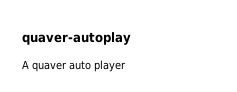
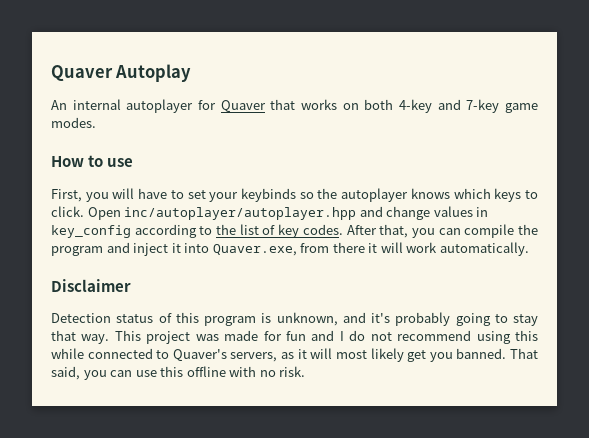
- quaver-autoplay
- A quaver auto player
+ Quaver Autoplay
+ An internal autoplayer for Quaver that works on both 4-key and 7-key game modes.
+ How to use
+ First, you will have to set your keybinds so the autoplayer knows which keys to click. Open inc/autoplayer/autoplayer.hpp and change values in key_config according to the list of key codes. After that, you can compile the program and inject it into Quaver.exe, from there it will work automatically.
+ Disclaimer
+ Detection status of this program is unknown, and it's probably going to stay that way. This project was made for fun and I do not recommend using this while connected to Quaver's servers, as it will most likely get you banned. That said, you can use this offline with no risk.

